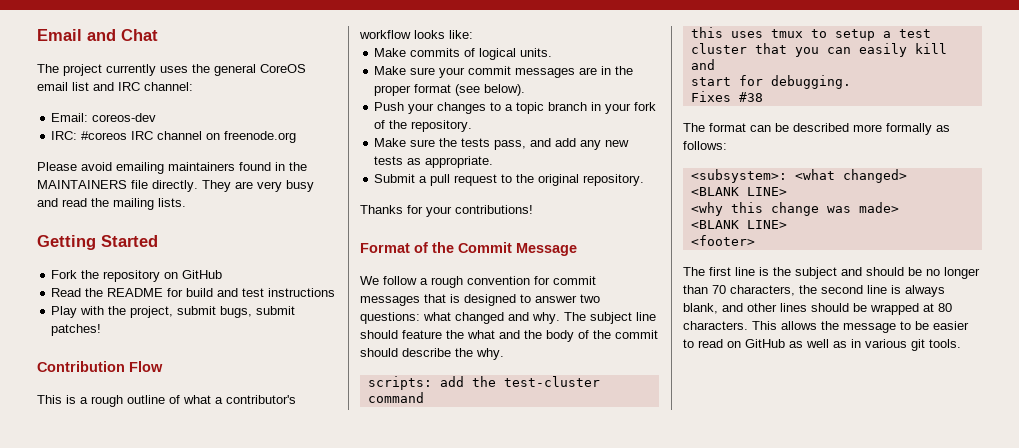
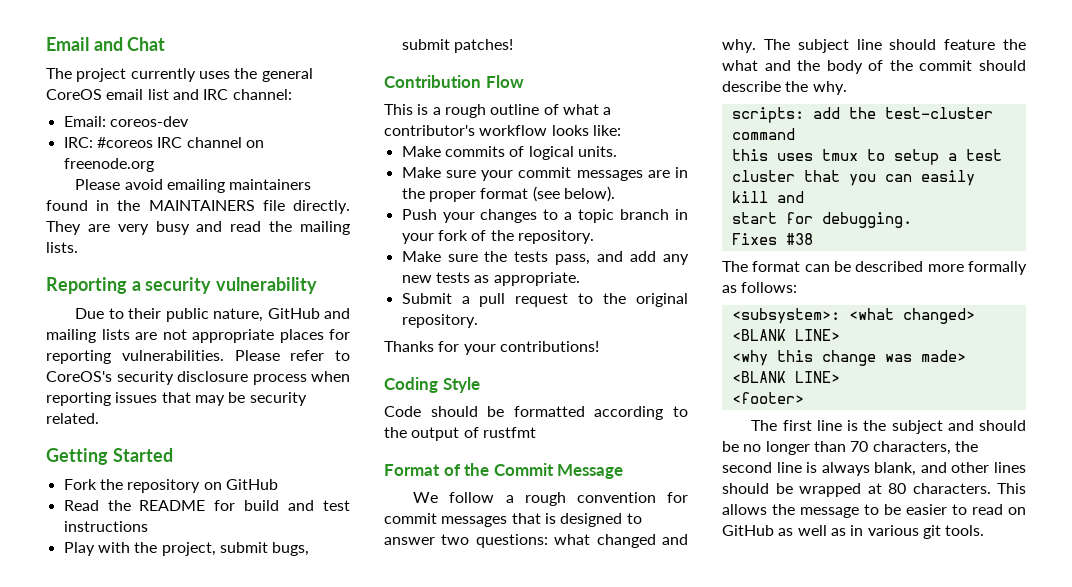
+ Reporting a security vulnerability
+ Due to their public nature, GitHub and mailing lists are not appropriate places for reporting vulnerabilities. Please refer to CoreOS's security disclosure process when reporting issues that may be security related.
+ Coding Style
+ Code should be formatted according to the output of rustfmt

